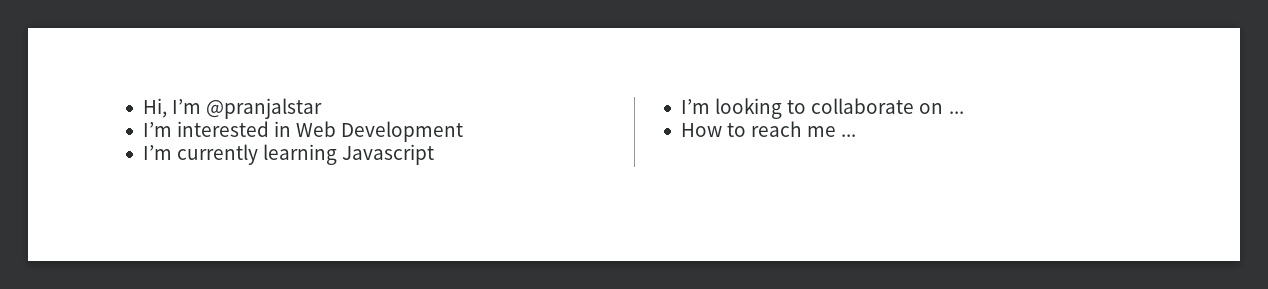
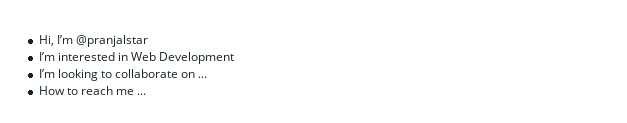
- I’m currently learning Javascript

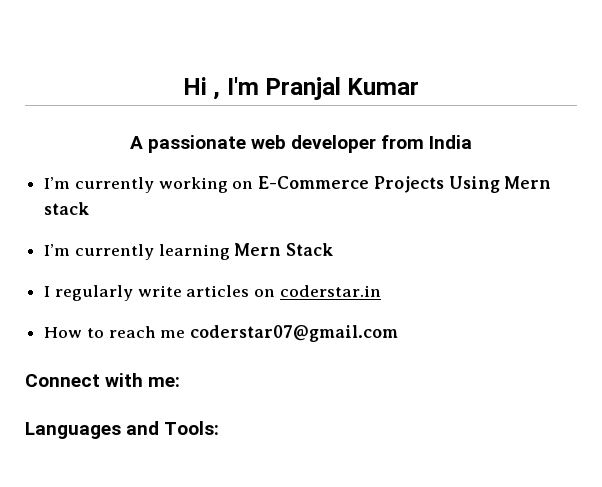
- Hi, I’m @pranjalstar
- I’m interested in Web Development
- I’m looking to collaborate on ...
- How to reach me ...
+ Hi , I'm Pranjal Kumar
+ A passionate web developer from India
+ I’m currently working on E-Commerce Projects Using Mern stack
+ I’m currently learning Mern Stack
+ I regularly write articles on coderstar.in
+ How to reach me coderstar07@gmail.com
+ Connect with me:
+ Languages and Tools:

